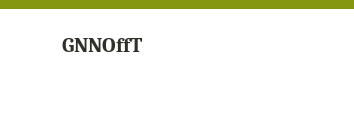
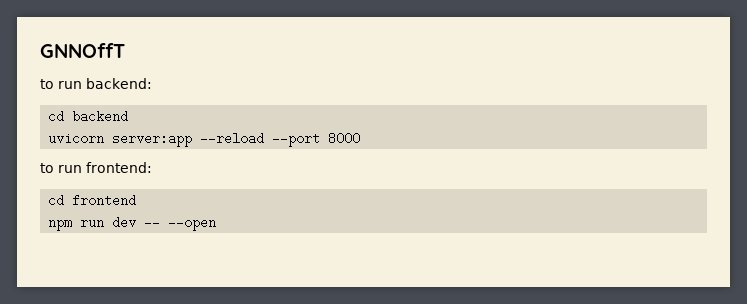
+ to run backend:
+ cd backend
+ uvicorn server:app --reload --port 8000
+ to run frontend:
+ cd frontend
+ npm run dev -- --open

